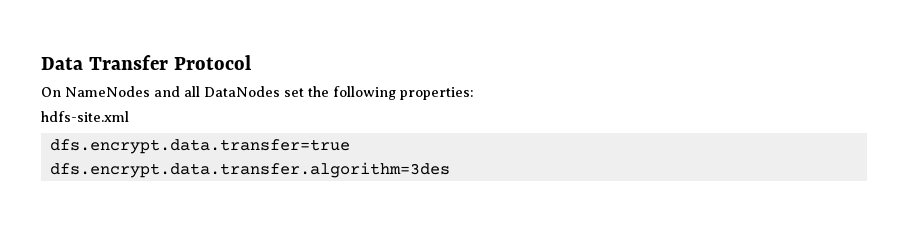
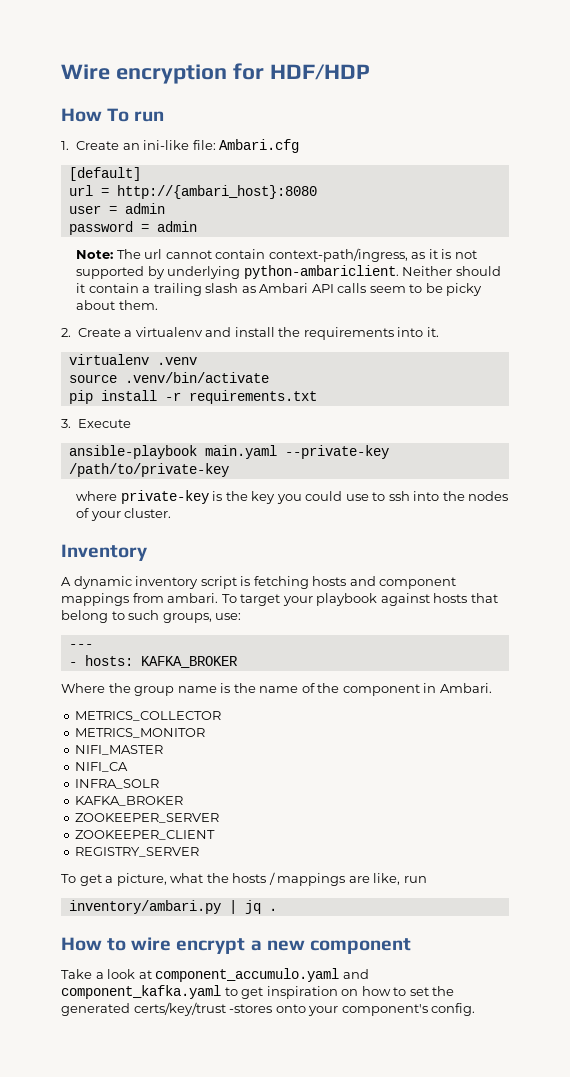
- Data Transfer Protocol
- On NameNodes and all DataNodes set the following properties:
- hdfs-site.xml
- dfs.encrypt.data.transfer=true
- dfs.encrypt.data.transfer.algorithm=3des
+ Wire encryption for HDF/HDP
+ How To run
+ 1. Create an ini-like file: Ambari.cfg
+ [default]
+ url = http://{ambari_host}:8080
+ user = admin
+ password = admin
+ Note: The url cannot contain context-path/ingress, as it is not supported by underlying python-ambariclient. Neither should it contain a trailing slash as Ambari API calls seem to be picky about them.
+ 2. Create a virtualenv and install the requirements into it.
+ virtualenv .venv
+ source .venv/bin/activate
+ pip install -r requirements.txt
+ 3. Execute
+ ansible-playbook main.yaml --private-key /path/to/private-key
+ where private-key is the key you could use to ssh into the nodes of your cluster.
+ Inventory
+ A dynamic inventory script is fetching hosts and component mappings from ambari. To target your playbook against hosts that belong to such groups, use:
+ ---
+ - hosts: KAFKA_BROKER
+ Where the group name is the name of the component in Ambari.
+ METRICS_COLLECTOR
+ METRICS_MONITOR
+ NIFI_MASTER
+ NIFI_CA
+ INFRA_SOLR
+ KAFKA_BROKER
+ ZOOKEEPER_SERVER
+ ZOOKEEPER_CLIENT
+ REGISTRY_SERVER
+ To get a picture, what the hosts / mappings are like, run
+ inventory/ambari.py | jq .
+ How to wire encrypt a new component
+ Take a look at component_accumulo.yaml and component_kafka.yaml to get inspiration on how to set the generated certs/key/trust -stores onto your component's config.

